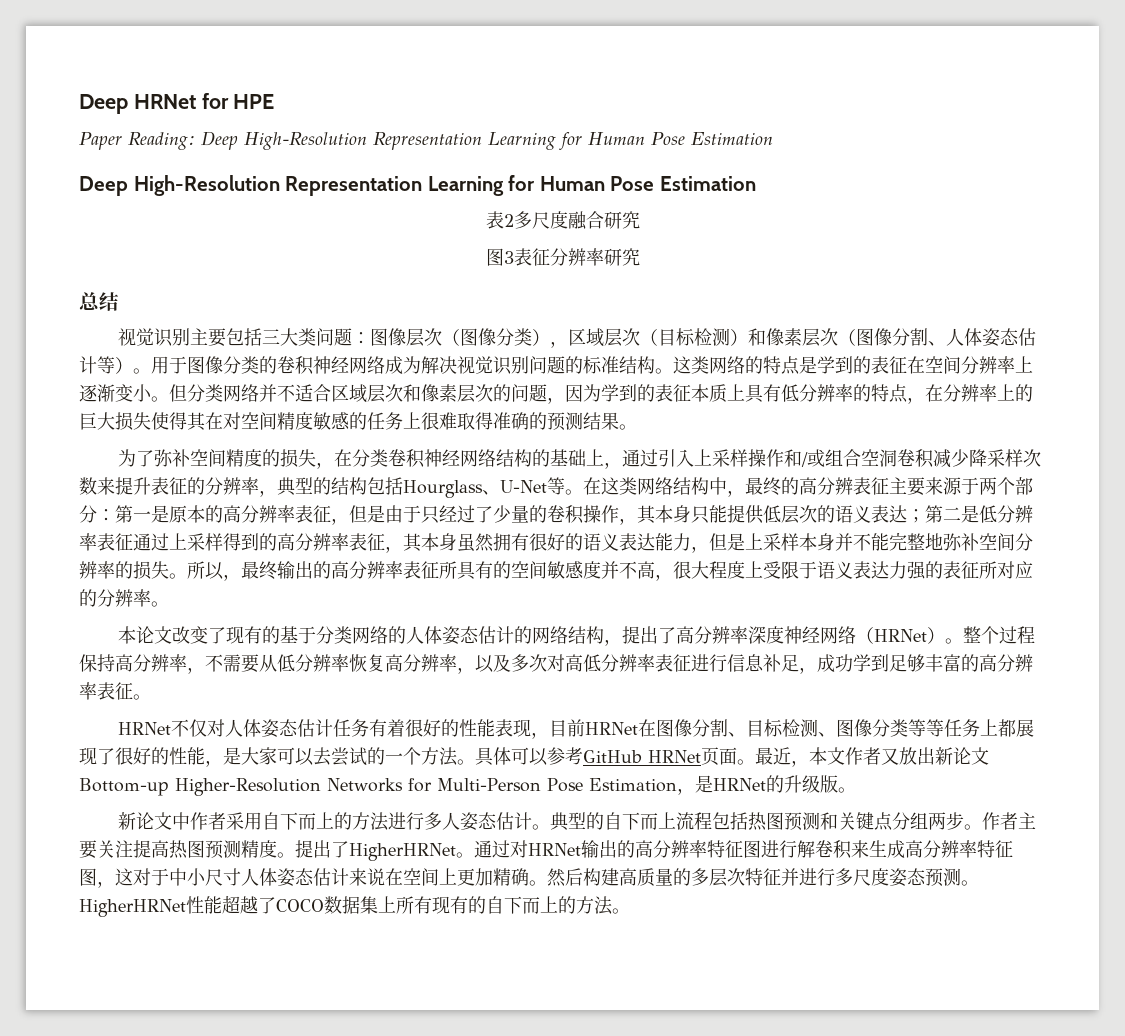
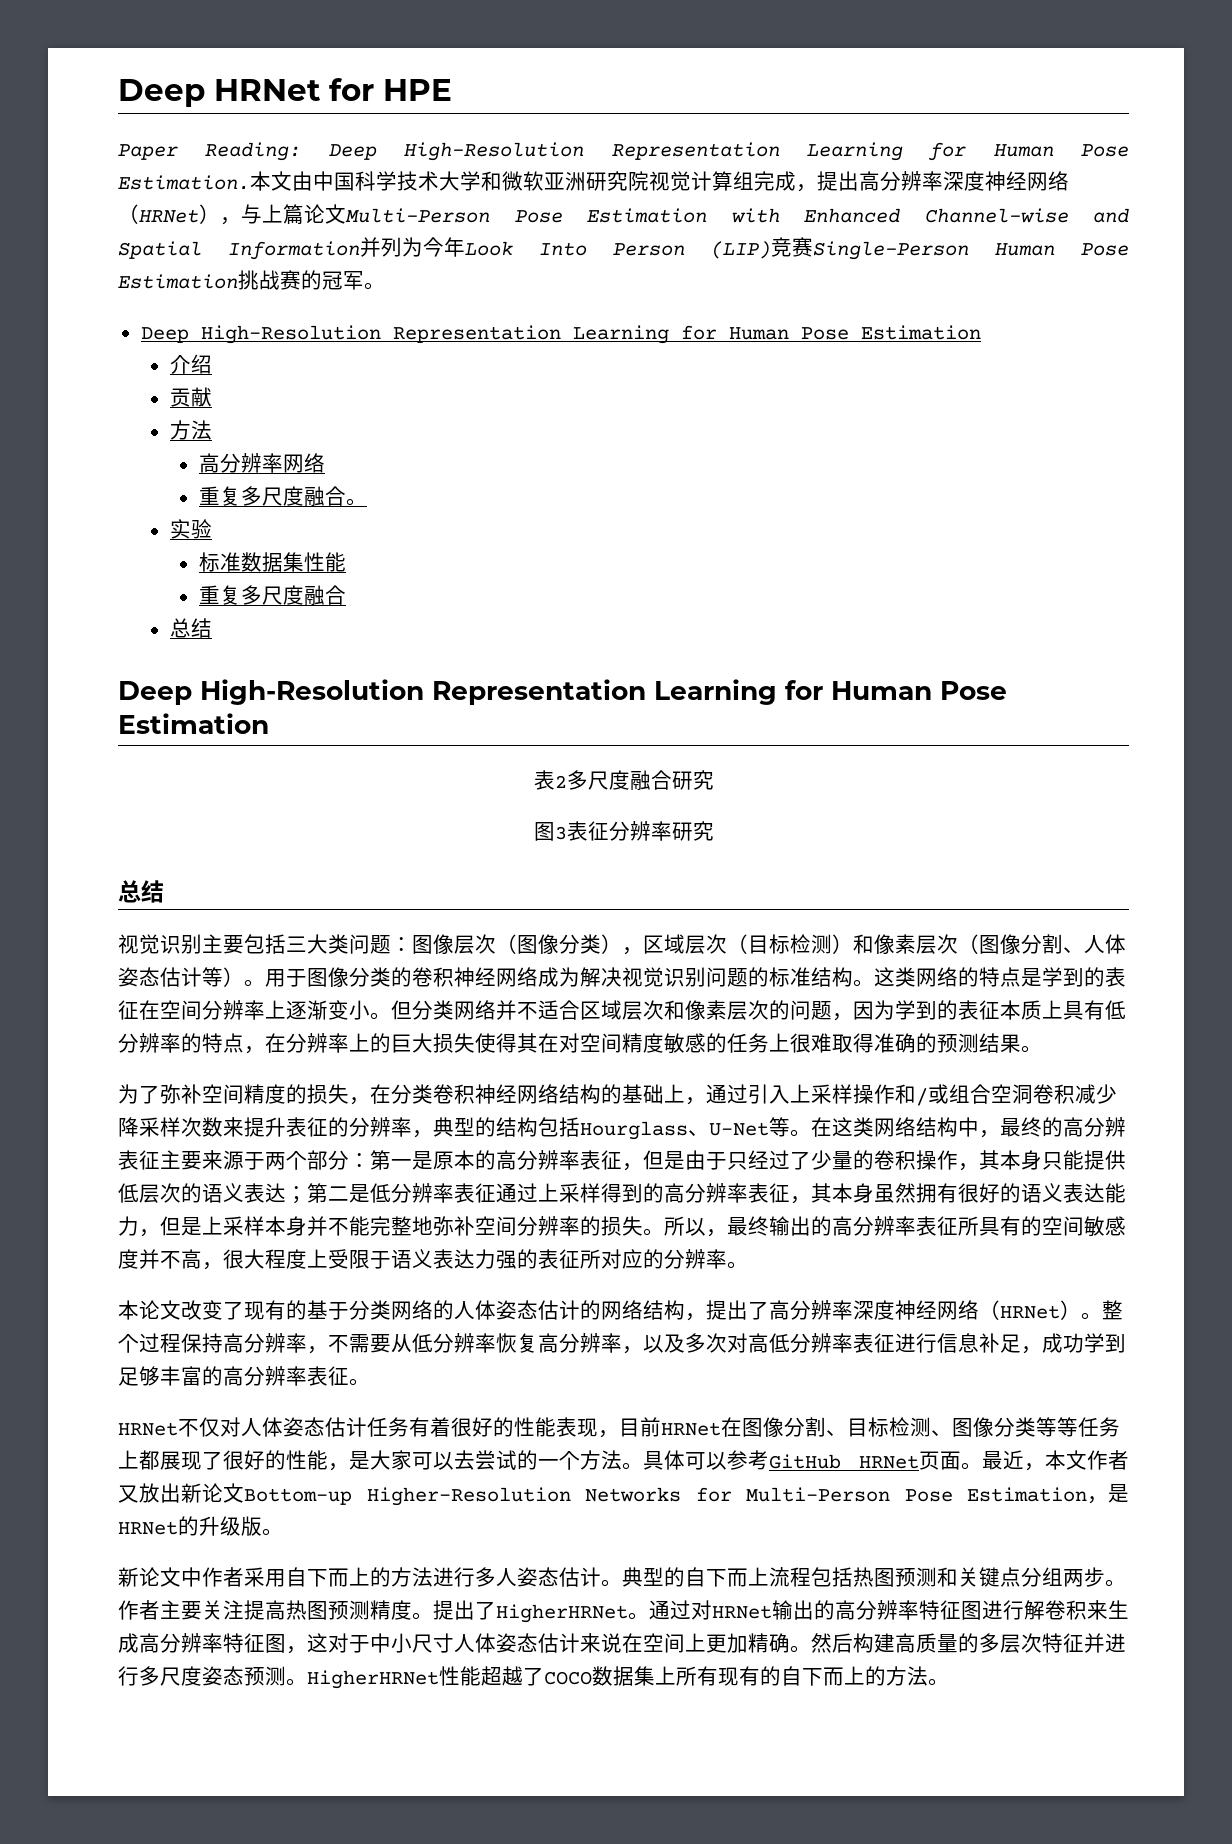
- Paper Reading: Deep High-Resolution Representation Learning for Human Pose Estimation
+ Paper Reading: Deep High-Resolution Representation Learning for Human Pose Estimation.本文由中国科学技术大学和微软亚洲研究院视觉计算组完成，提出高分辨率深度神经网络（HRNet），与上篇论文Multi-Person Pose Estimation with Enhanced Channel-wise and Spatial Information并列为今年Look Into Person (LIP)竞赛Single-Person Human Pose Estimation挑战赛的冠军。
+ Deep High-Resolution Representation Learning for Human Pose Estimation
+ 介绍
+ 贡献
+ 方法
+ 高分辨率网络
+ 重复多尺度融合。
+ 实验
+ 标准数据集性能
+ 重复多尺度融合
+ 总结

